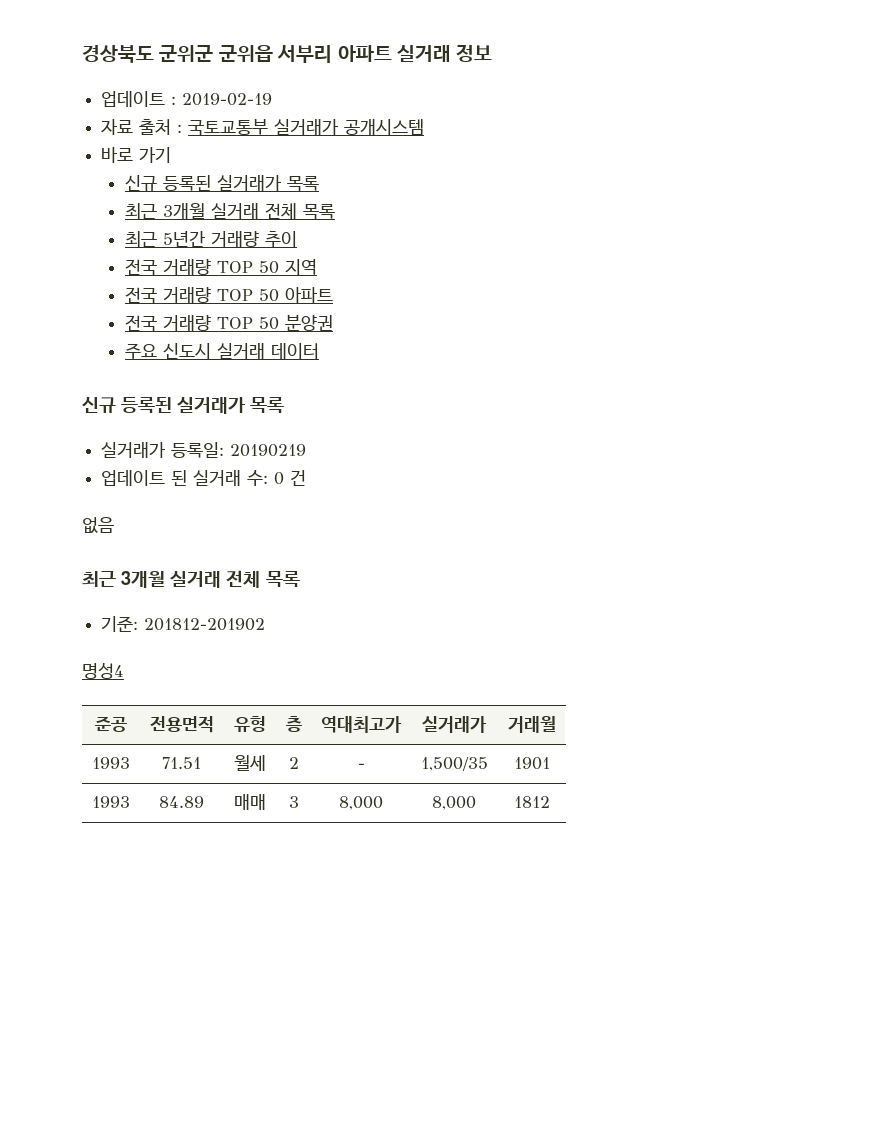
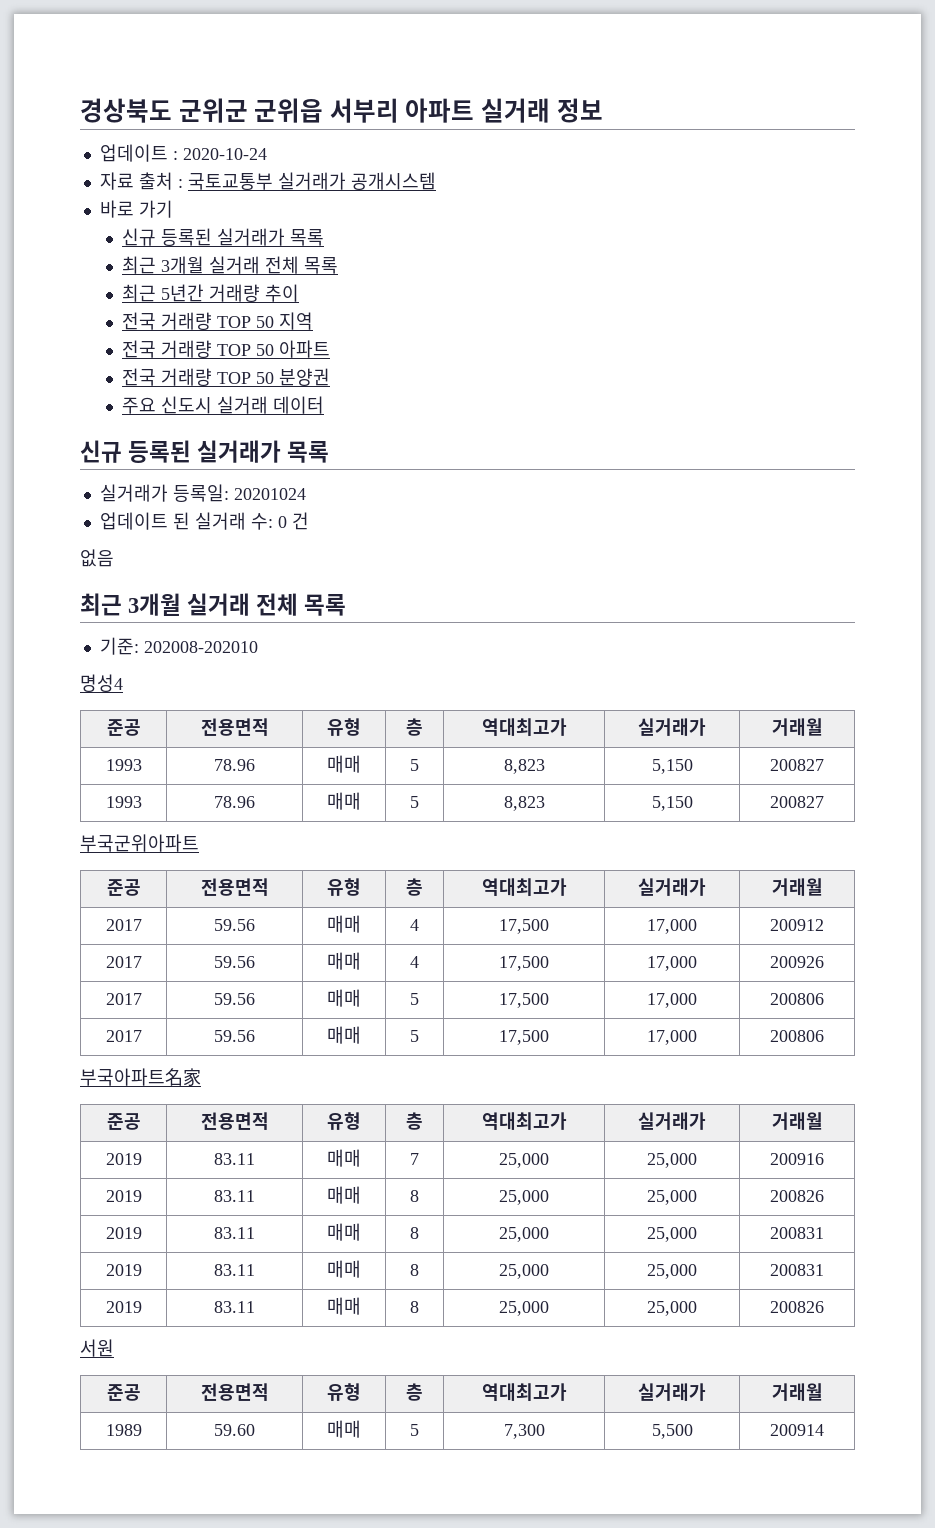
- 업데이트 : 2019-02-19
+ 업데이트 : 2020-10-24
- 실거래가 등록일: 20190219
+ 실거래가 등록일: 20201024
- 기준: 201812-201902
+ 기준: 202008-202010
  명성4
  준공 | 전용면적 | 유형 | 층 | 역대최고가 | 실거래가 | 거래월
- 1993 | 71.51 | 월세 | 2 | - | 1,500/35 | 1901
- 1993 | 84.89 | 매매 | 3 | 8,000 | 8,000 | 1812
+ 1993 | 78.96 | 매매 | 5 | 8,823 | 5,150 | 200827
+ 1993 | 78.96 | 매매 | 5 | 8,823 | 5,150 | 200827
+ 부국군위아파트
+ 준공 | 전용면적 | 유형 | 층 | 역대최고가 | 실거래가 | 거래월
+ 2017 | 59.56 | 매매 | 4 | 17,500 | 17,000 | 200912
+ 2017 | 59.56 | 매매 | 4 | 17,500 | 17,000 | 200926
+ 2017 | 59.56 | 매매 | 5 | 17,500 | 17,000 | 200806
+ 2017 | 59.56 | 매매 | 5 | 17,500 | 17,000 | 200806
+ 부국아파트名家
+ 준공 | 전용면적 | 유형 | 층 | 역대최고가 | 실거래가 | 거래월
+ 2019 | 83.11 | 매매 | 7 | 25,000 | 25,000 | 200916
+ 2019 | 83.11 | 매매 | 8 | 25,000 | 25,000 | 200826
+ 2019 | 83.11 | 매매 | 8 | 25,000 | 25,000 | 200831
+ 2019 | 83.11 | 매매 | 8 | 25,000 | 25,000 | 200831
+ 2019 | 83.11 | 매매 | 8 | 25,000 | 25,000 | 200826
+ 서원
+ 준공 | 전용면적 | 유형 | 층 | 역대최고가 | 실거래가 | 거래월
+ 1989 | 59.60 | 매매 | 5 | 7,300 | 5,500 | 200914

